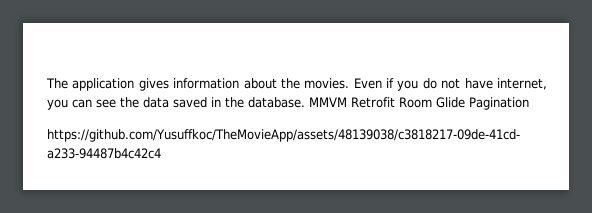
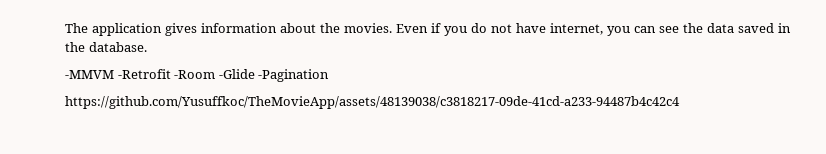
- Even if you do not have internet, you can see the data saved in the database. MMVM Retrofit Room Glide Pagination
+ Even if you do not have internet, you can see the data saved in the database.
+ -MMVM -Retrofit -Room -Glide -Pagination

